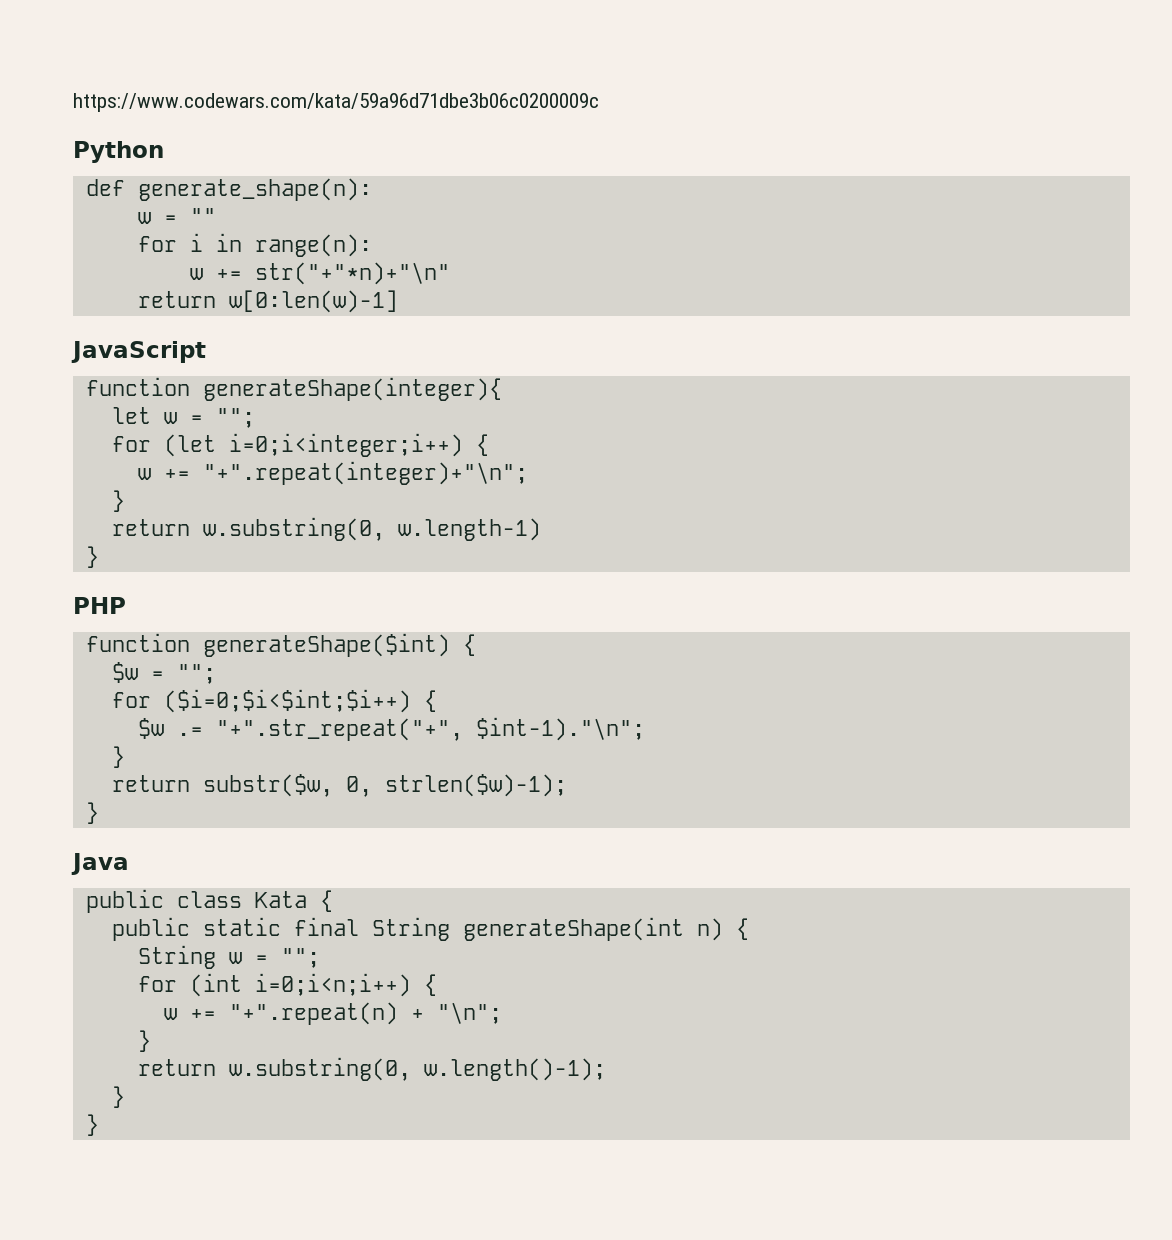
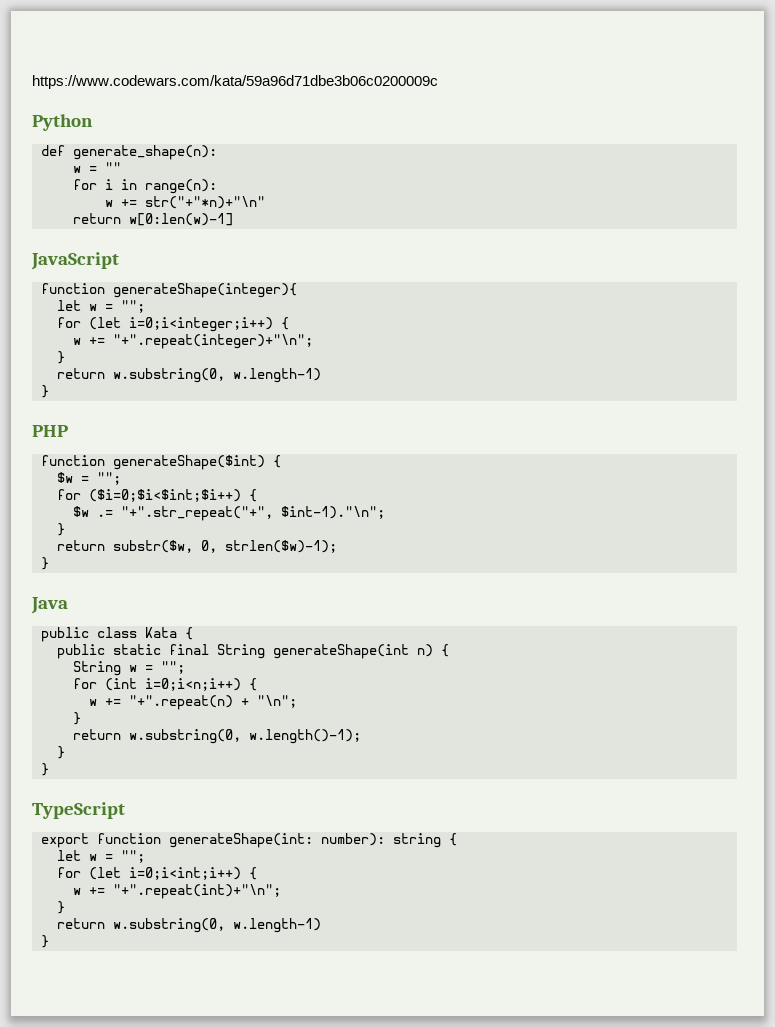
+ TypeScript
+ export function generateShape(int: number): string {
+ let w = "";
+ for (let i=0;i<int;i++) {
+ w += "+".repeat(int)+"\n";
+ }
+ return w.substring(0, w.length-1)
+ }

